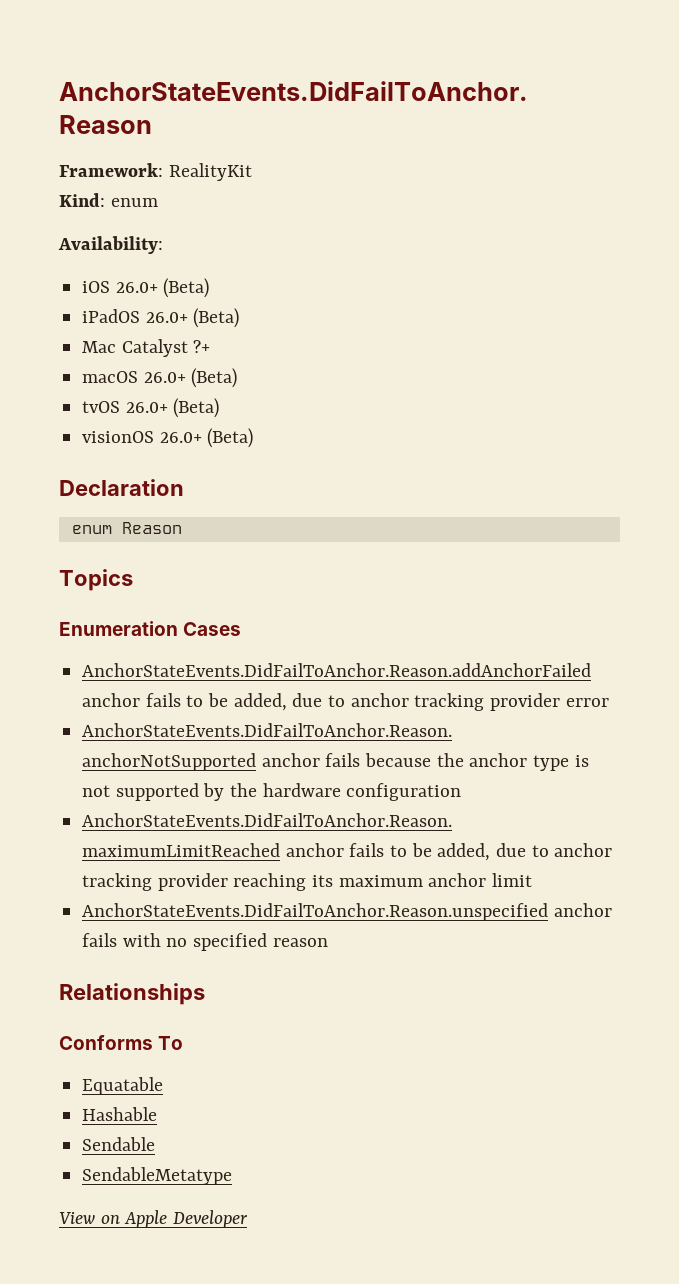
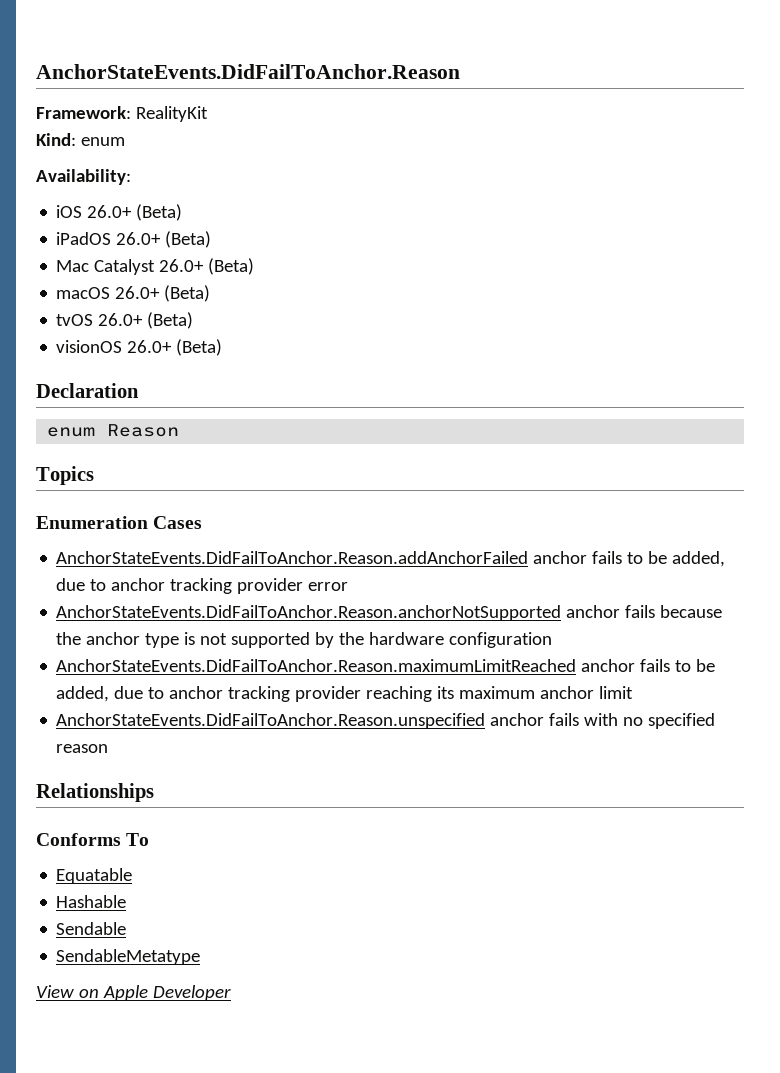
- Mac Catalyst ?+
+ Mac Catalyst 26.0+ (Beta)

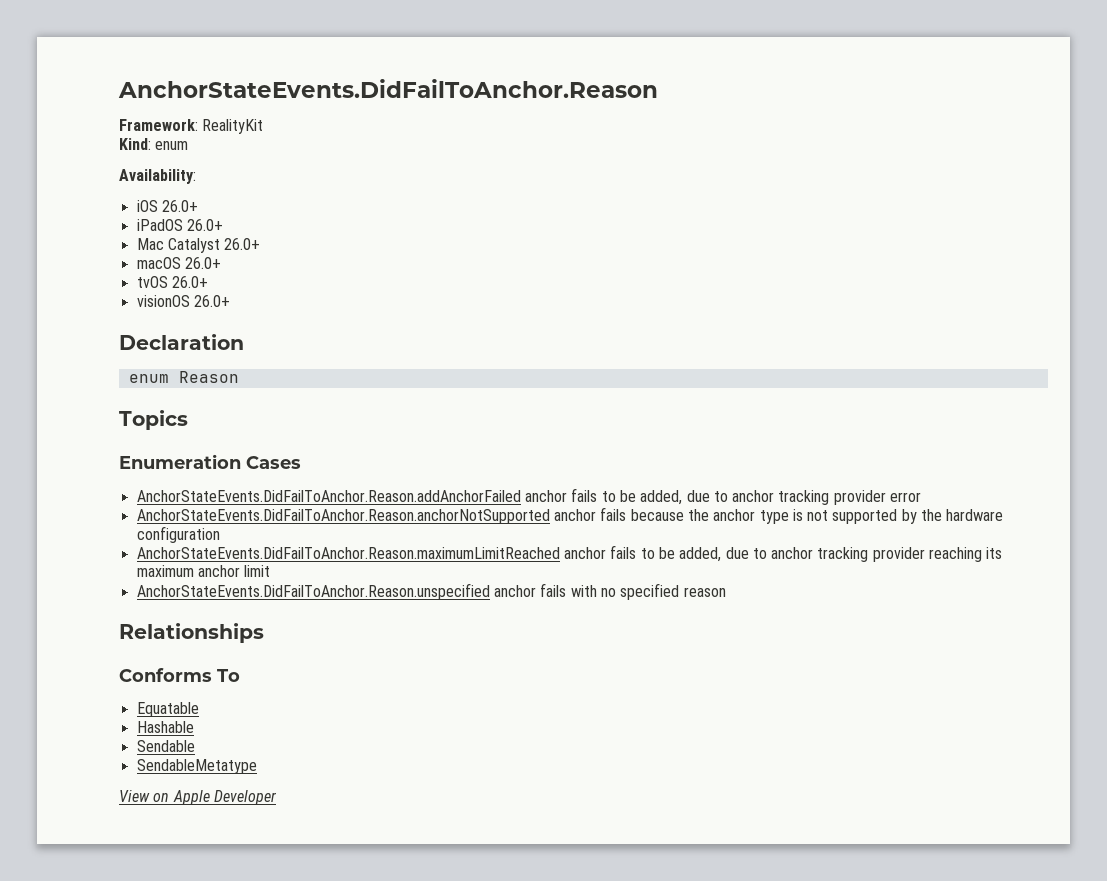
- iOS 26.0+ (Beta)
+ iOS 26.0+
- iPadOS 26.0+ (Beta)
+ iPadOS 26.0+
- Mac Catalyst 26.0+ (Beta)
+ Mac Catalyst 26.0+
- macOS 26.0+ (Beta)
+ macOS 26.0+
- tvOS 26.0+ (Beta)
+ tvOS 26.0+
- visionOS 26.0+ (Beta)
+ visionOS 26.0+

